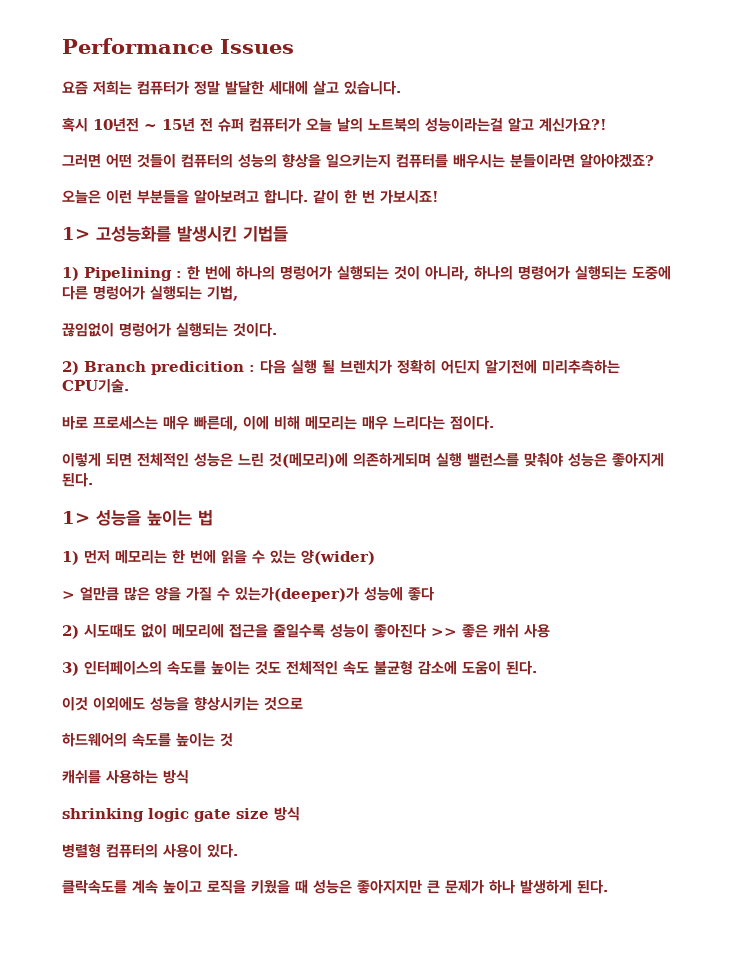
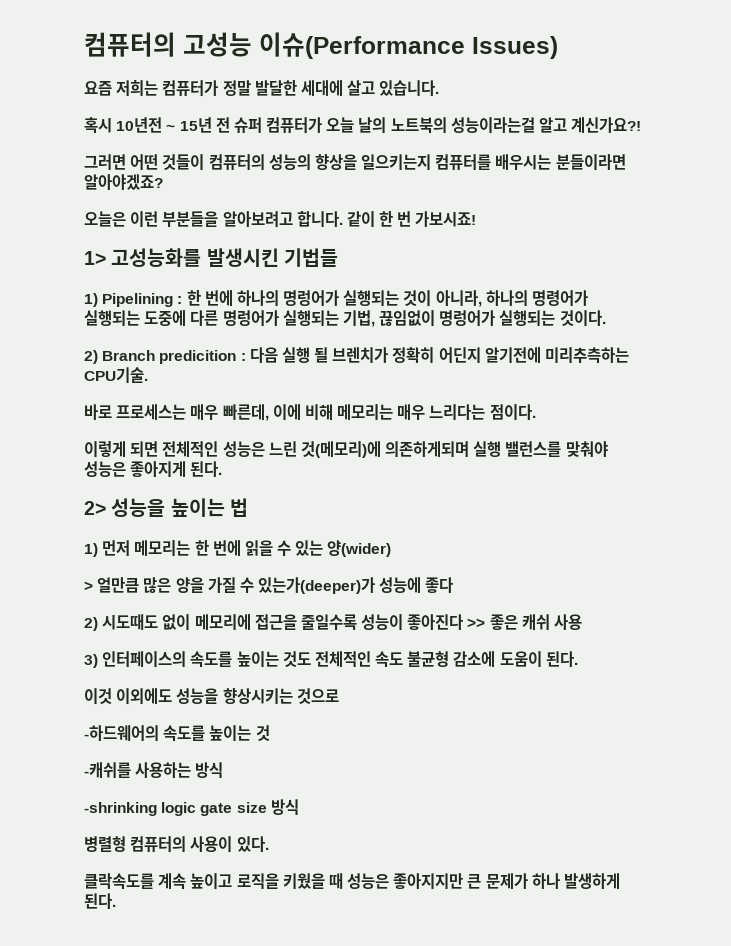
- Performance Issues
+ 컴퓨터의 고성능 이슈(Performance Issues)
- 1) Pipelining : 한 번에 하나의 명렁어가 실행되는 것이 아니라, 하나의 명령어가 실행되는 도중에 다른 명렁어가 실행되는 기법,
- 끊임없이 명렁어가 실행되는 것이다.
+ 1) Pipelining : 한 번에 하나의 명렁어가 실행되는 것이 아니라, 하나의 명령어가 실행되는 도중에 다른 명렁어가 실행되는 기법, 끊임없이 명렁어가 실행되는 것이다.
- 1> 성능을 높이는 법
+ 2> 성능을 높이는 법
- 하드웨어의 속도를 높이는 것
+ -하드웨어의 속도를 높이는 것
- 캐쉬를 사용하는 방식
+ -캐쉬를 사용하는 방식
- shrinking logic gate size 방식
+ -shrinking logic gate size 방식

